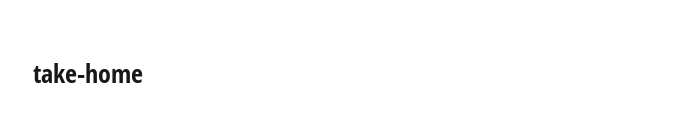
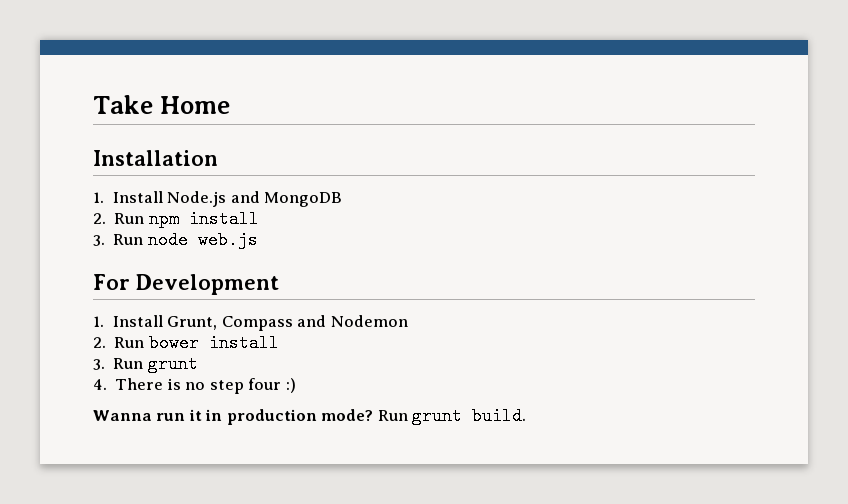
- take-home
+ Take Home
+ Installation
+ 1. Install Node.js and MongoDB
+ 2. Run npm install
+ 3. Run node web.js
+ For Development
+ 1. Install Grunt, Compass and Nodemon
+ 2. Run bower install
+ 3. Run grunt
+ 4. There is no step four :)
+ Wanna run it in production mode? Run grunt build.

